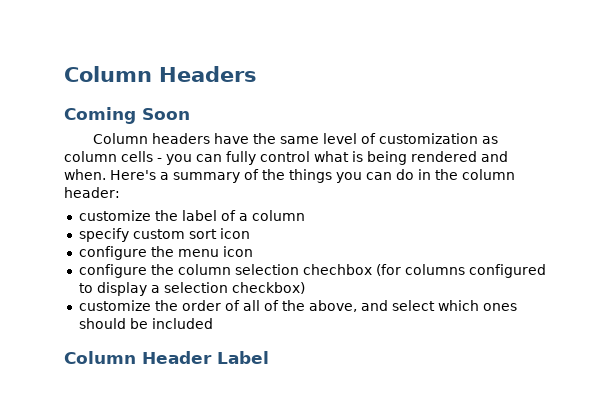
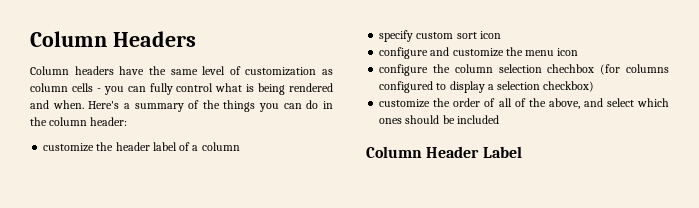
- Coming Soon
- customize the label of a column
+ customize the header label of a column
- configure the menu icon
+ configure and customize the menu icon

